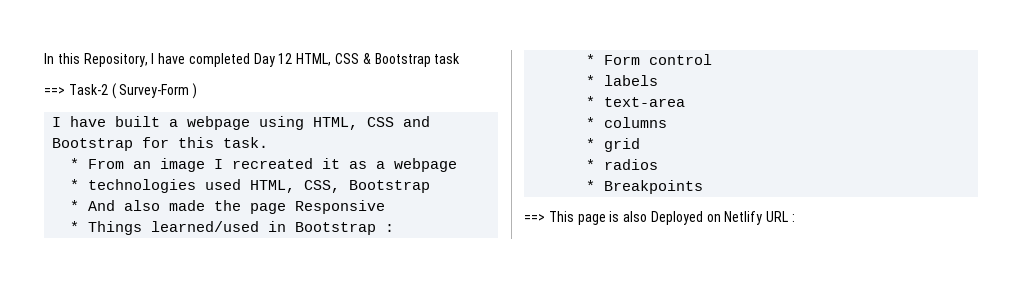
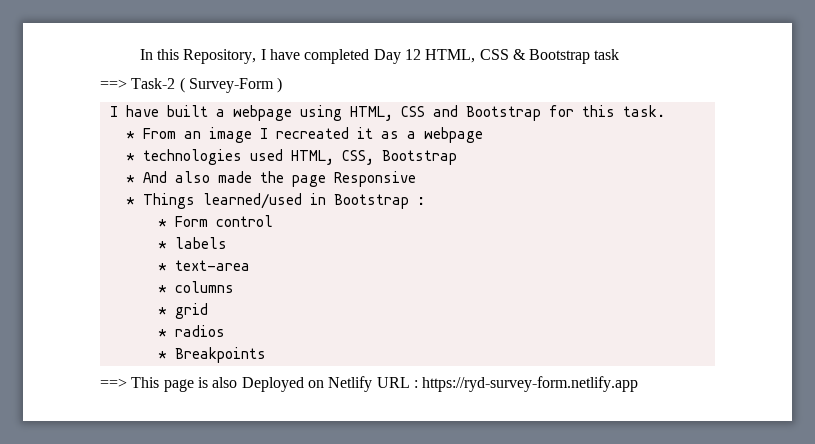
- ==> This page is also Deployed on Netlify URL :
+ ==> This page is also Deployed on Netlify URL : https://ryd-survey-form.netlify.app

